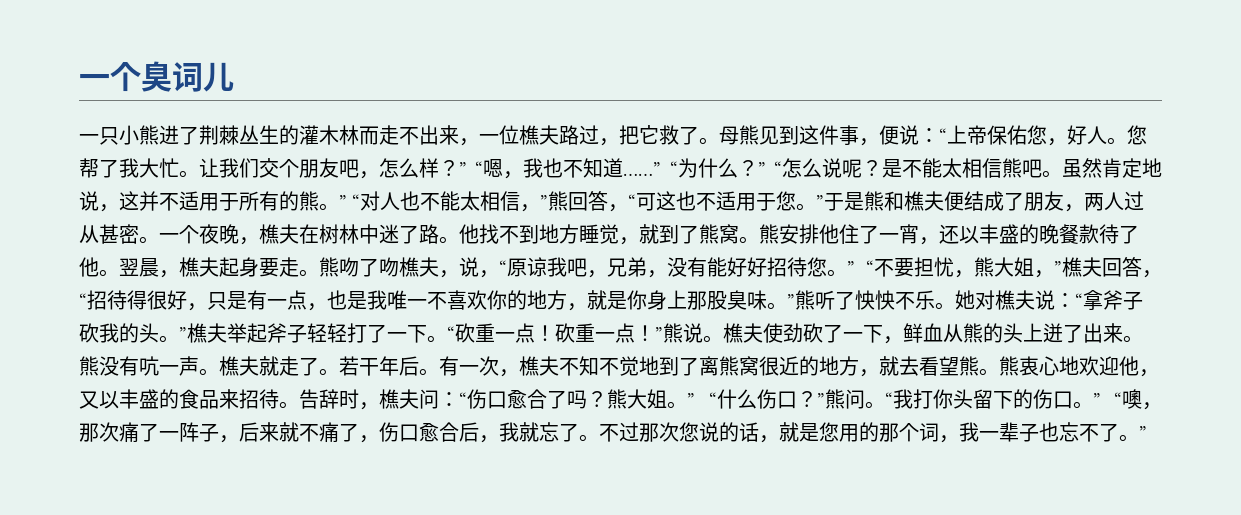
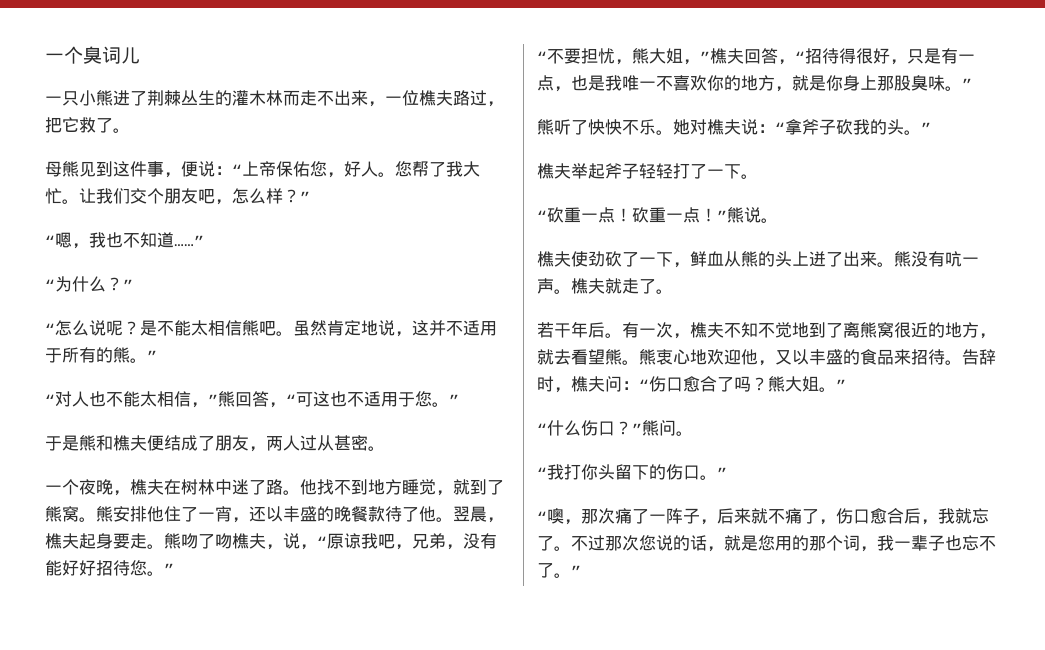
- 一只小熊进了荆棘丛生的灌木林而走不出来，一位樵夫路过，把它救了。母熊见到这件事，便说：“上帝保佑您，好人。
+ 一只小熊进了荆棘丛生的灌木林而走不出来，一位樵夫路过，把它救了。
+ 母熊见到这件事，便说：“上帝保佑您，好人。
- 让我们交个朋友吧，怎么样？” “嗯，我也不知道……” “为什么？” “怎么说呢？
+ 让我们交个朋友吧，怎么样？”
+ “嗯，我也不知道……”
+ “为什么？”
+ “怎么说呢？
- 虽然肯定地说，这并不适用于所有的熊。” “对人也不能太相信，”熊回答，“可这也不适用于您。”于是熊和樵夫便结成了朋友，两人过从甚密。一个夜晚，樵夫在树林中迷了路。
+ 虽然肯定地说，这并不适用于所有的熊。”
+ “对人也不能太相信，”熊回答，“可这也不适用于您。”
+ 于是熊和樵夫便结成了朋友，两人过从甚密。
+ 一个夜晚，樵夫在树林中迷了路。
- 熊吻了吻樵夫，说，“原谅我吧，兄弟，没有能好好招待您。” “不要担忧，熊大姐，”樵夫回答，“招待得很好，只是有一点，也是我唯一不喜欢你的地方，就是你身上那股臭味。”熊听了怏怏不乐。
+ 熊吻了吻樵夫，说，“原谅我吧，兄弟，没有能好好招待您。”
+ “不要担忧，熊大姐，”樵夫回答，“招待得很好，只是有一点，也是我唯一不喜欢你的地方，就是你身上那股臭味。”
+ 熊听了怏怏不乐。
- 她对樵夫说：“拿斧子砍我的头。”樵夫举起斧子轻轻打了一下。“砍重一点！
+ 她对樵夫说：“拿斧子砍我的头。”
+ 樵夫举起斧子轻轻打了一下。
+ “砍重一点！
- 砍重一点！”熊说。樵夫使劲砍了一下，鲜血从熊的头上迸了出来。
+ 砍重一点！”熊说。
+ 樵夫使劲砍了一下，鲜血从熊的头上迸了出来。
- 樵夫就走了。若干年后。
+ 樵夫就走了。
+ 若干年后。
- 熊大姐。” “什么伤口？”熊问。“我打你头留下的伤口。” “噢，那次痛了一阵子，后来就不痛了，伤口愈合后，我就忘了。
+ 熊大姐。”
+ “什么伤口？”熊问。
+ “我打你头留下的伤口。”
+ “噢，那次痛了一阵子，后来就不痛了，伤口愈合后，我就忘了。

